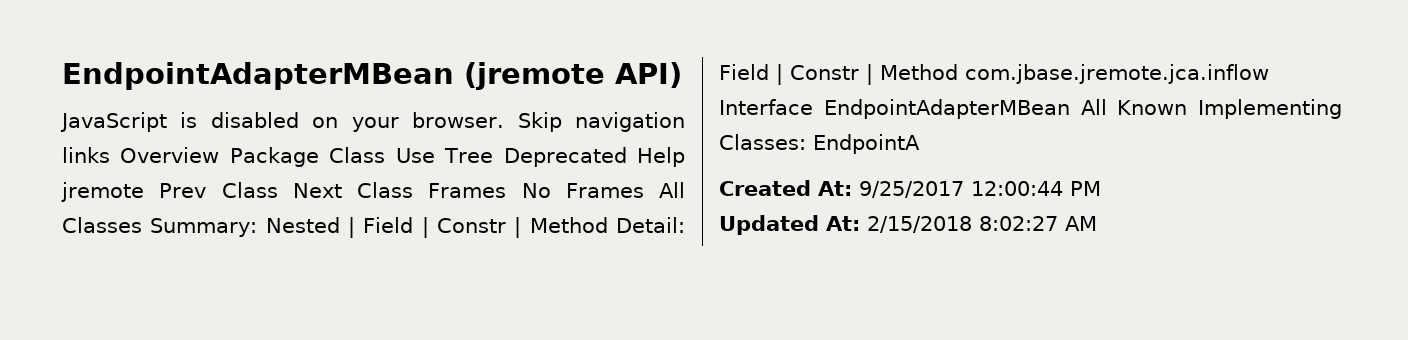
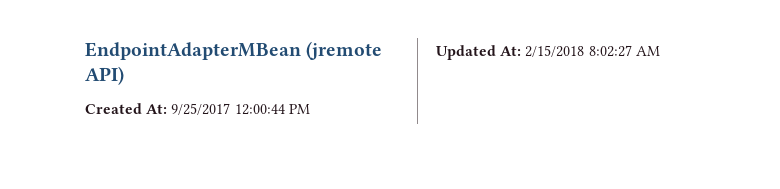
- JavaScript is disabled on your browser. Skip navigation links Overview Package Class Use Tree Deprecated Help jremote Prev Class Next Class Frames No Frames All Classes Summary: Nested | Field | Constr | Method Detail: Field | Constr | Method com.jbase.jremote.jca.inflow Interface EndpointAdapterMBean All Known Implementing Classes: EndpointA

